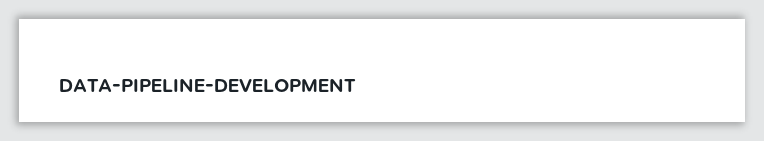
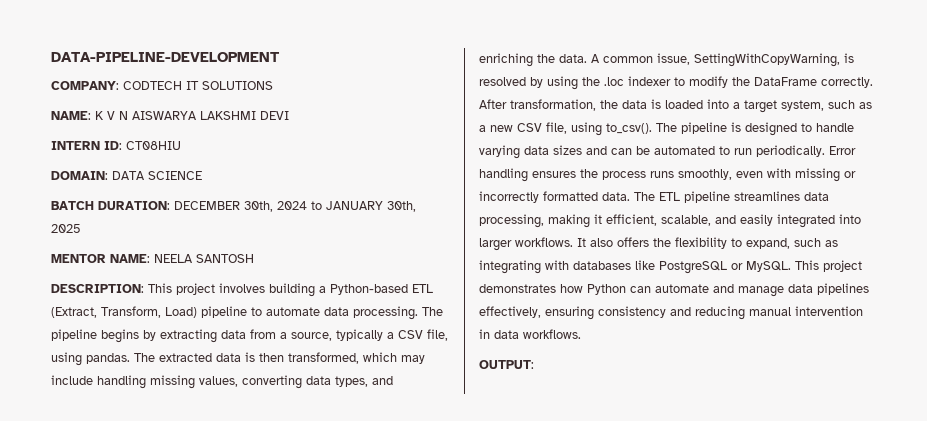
+ COMPANY: CODTECH IT SOLUTIONS
+ NAME: K V N AISWARYA LAKSHMI DEVI
+ INTERN ID: CT08HIU
+ DOMAIN: DATA SCIENCE
+ BATCH DURATION: DECEMBER 30th, 2024 to JANUARY 30th, 2025
+ MENTOR NAME: NEELA SANTOSH
+ DESCRIPTION: This project involves building a Python-based ETL (Extract, Transform, Load) pipeline to automate data processing. The pipeline begins by extracting data from a source, typically a CSV file, using pandas. The extracted data is then transformed, which may include handling missing values, converting data types, and enriching the data. A common issue, SettingWithCopyWarning, is resolved by using the .loc indexer to modify the DataFrame correctly. After transformation, the data is loaded into a target system, such as a new CSV file, using to_csv(). The pipeline is designed to handle varying data sizes and can be automated to run periodically. Error handling ensures the process runs smoothly, even with missing or incorrectly formatted data. The ETL pipeline streamlines data processing, making it efficient, scalable, and easily integrated into larger workflows. It also offers the flexibility to expand, such as integrating with databases like PostgreSQL or MySQL. This project demonstrates how Python can automate and manage data pipelines effectively, ensuring consistency and reducing manual intervention in data workflows.
+ OUTPUT:

